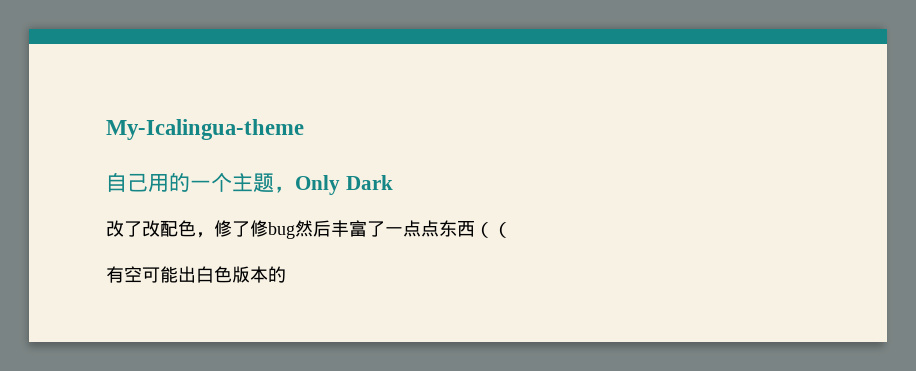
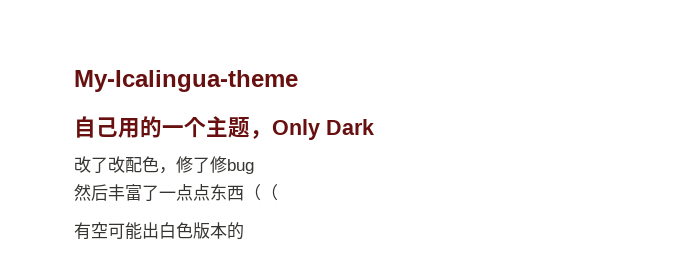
- 改了改配色，修了修bug然后丰富了一点点东西（（
+ 改了改配色，修了修bug
+ 然后丰富了一点点东西（（

